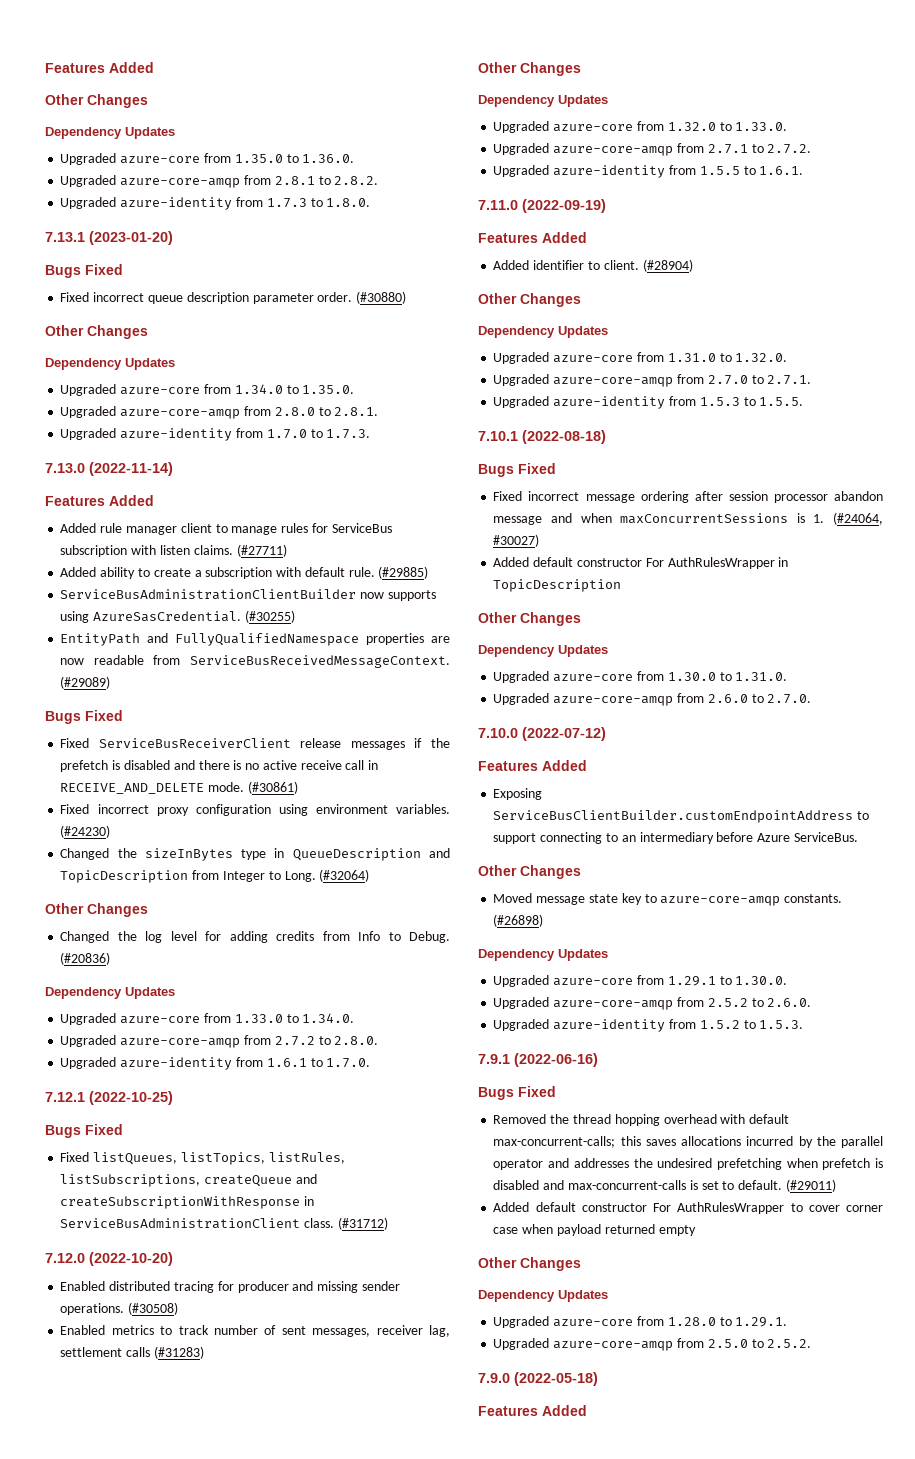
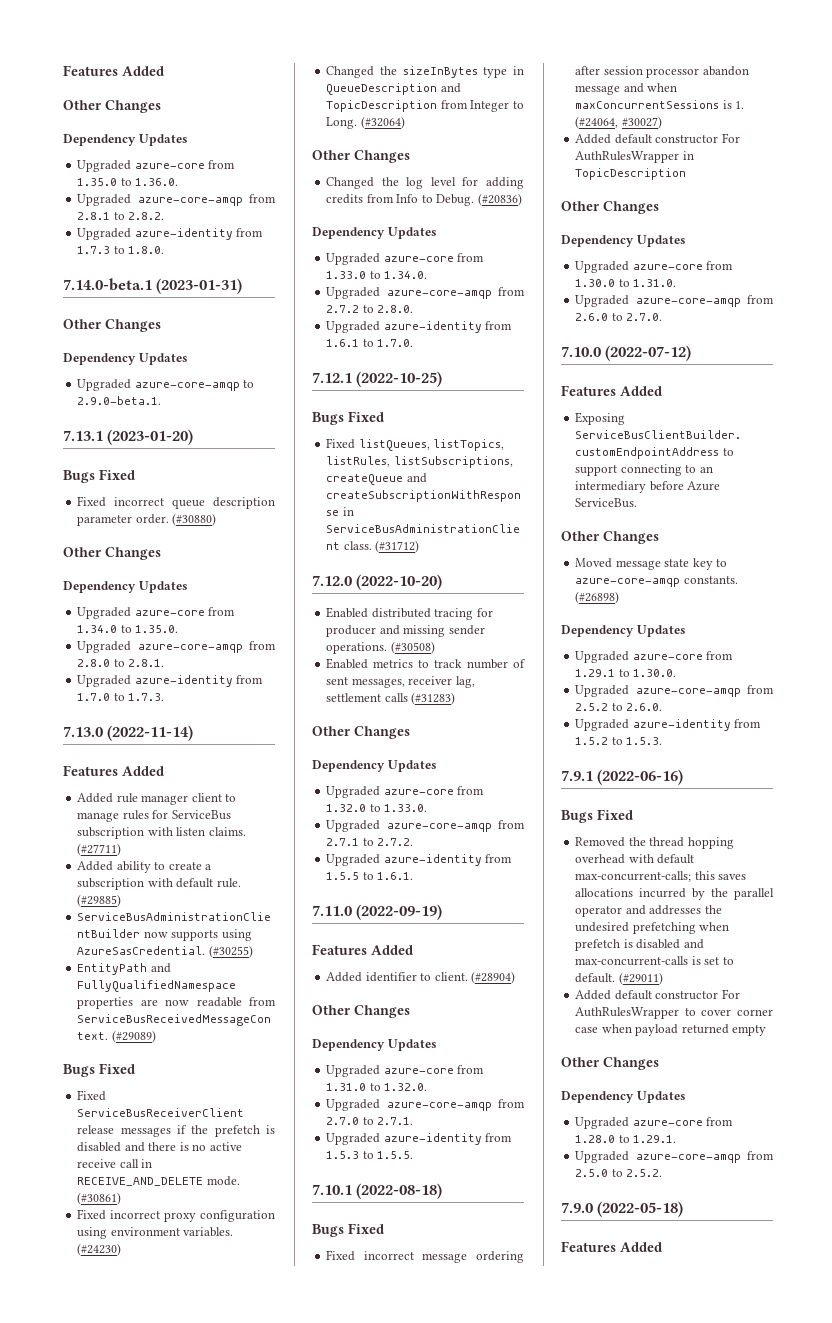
+ 7.14.0-beta.1 (2023-01-31)
+ Other Changes
+ Dependency Updates
+ Upgraded azure-core-amqp to 2.9.0-beta.1.

